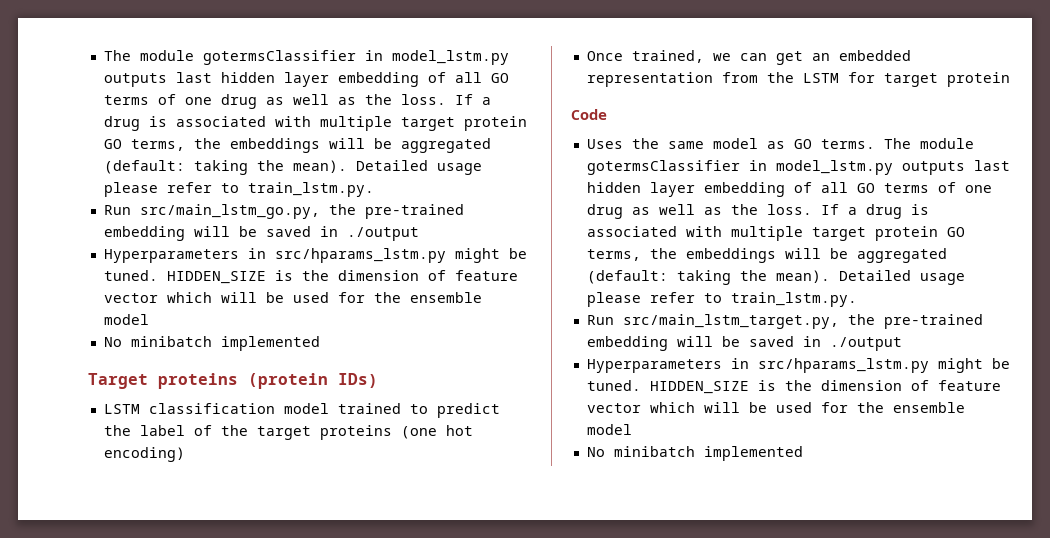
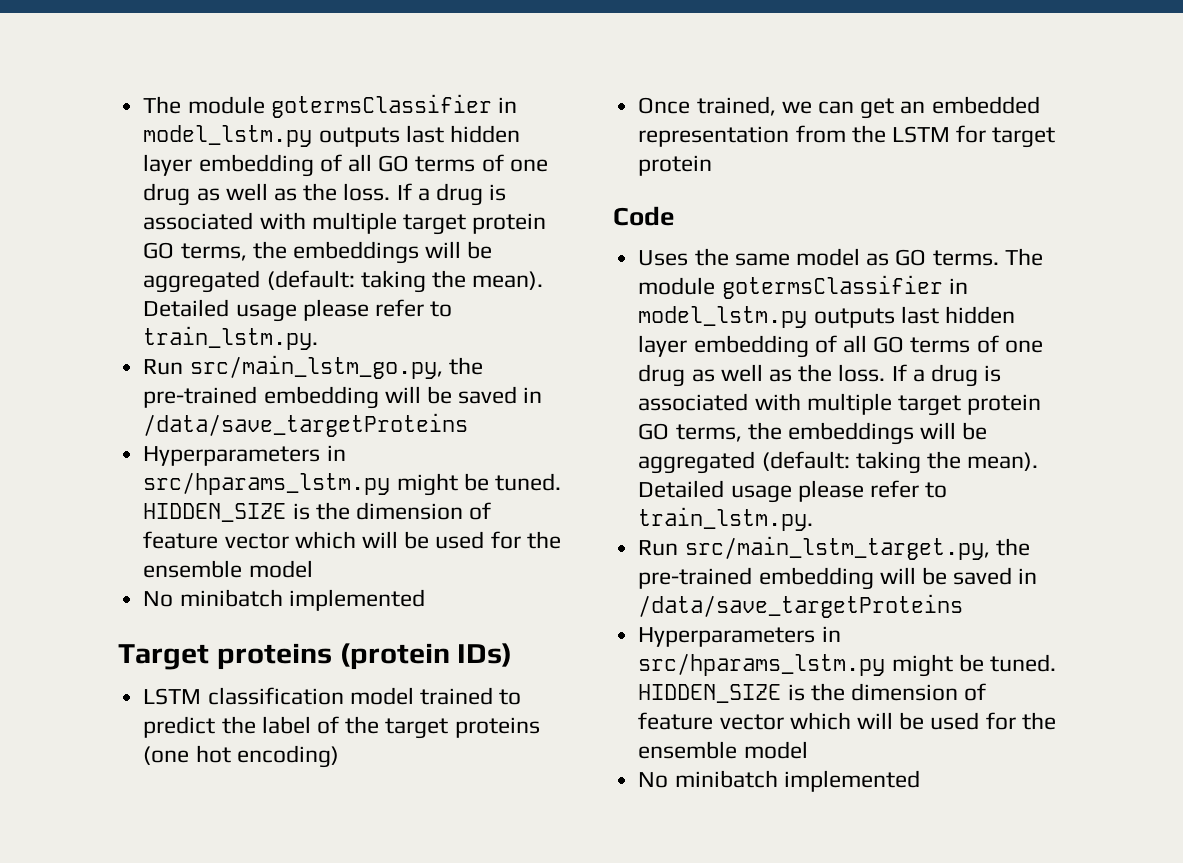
- Run src/main_lstm_go.py, the pre-trained embedding will be saved in ./output
+ Run src/main_lstm_go.py, the pre-trained embedding will be saved in /data/save_targetProteins
- Run src/main_lstm_target.py, the pre-trained embedding will be saved in ./output
+ Run src/main_lstm_target.py, the pre-trained embedding will be saved in /data/save_targetProteins

